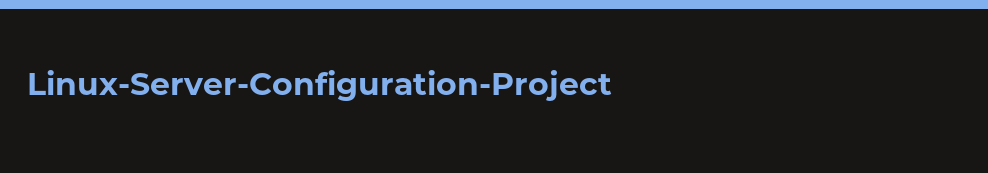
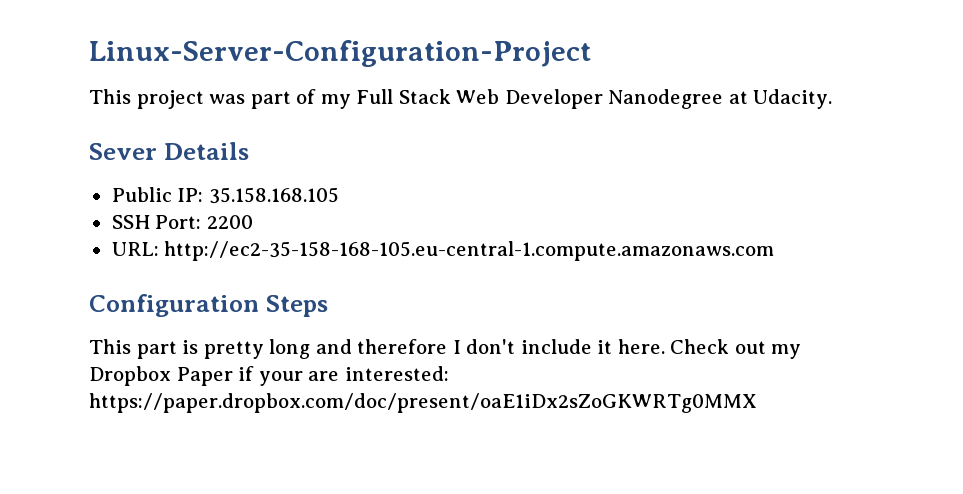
+ This project was part of my Full Stack Web Developer Nanodegree at Udacity.
+ Sever Details
+ Public IP: 35.158.168.105
+ SSH Port: 2200
+ URL: http://ec2-35-158-168-105.eu-central-1.compute.amazonaws.com
+ Configuration Steps
+ This part is pretty long and therefore I don't include it here. Check out my Dropbox Paper if your are interested: https://paper.dropbox.com/doc/present/oaE1iDx2sZoGKWRTg0MMX

